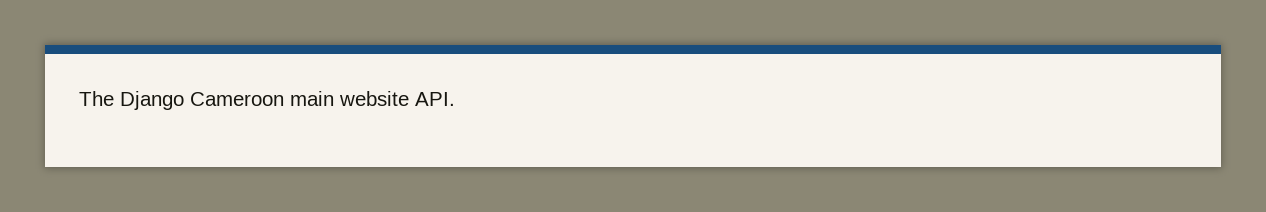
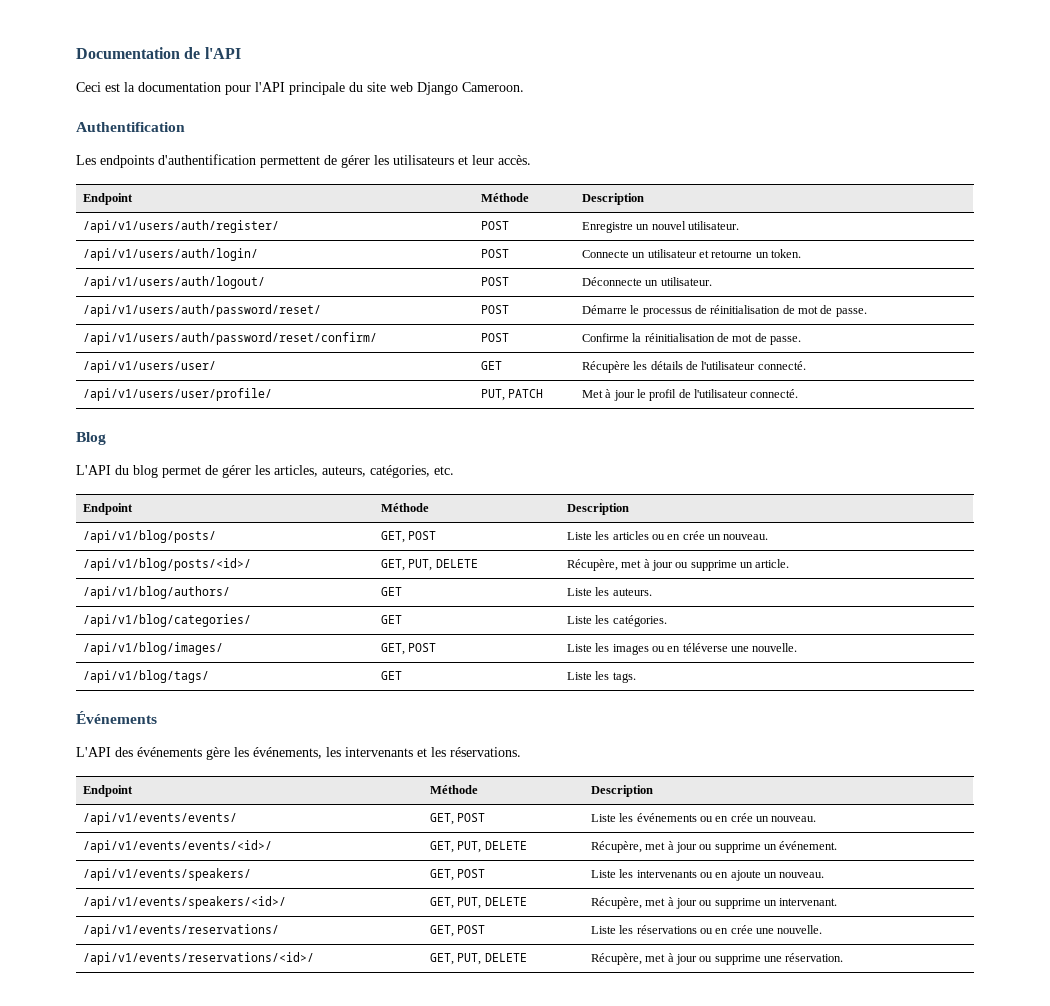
- The Django Cameroon main website API.
+ Documentation de l'API
+ Ceci est la documentation pour l'API principale du site web Django Cameroon.
+ Authentification
+ Les endpoints d'authentification permettent de gérer les utilisateurs et leur accès.
+ Endpoint | Méthode | Description
+ /api/v1/users/auth/register/ | POST | Enregistre un nouvel utilisateur.
+ /api/v1/users/auth/login/ | POST | Connecte un utilisateur et retourne un token.
+ /api/v1/users/auth/logout/ | POST | Déconnecte un utilisateur.
+ /api/v1/users/auth/password/reset/ | POST | Démarre le processus de réinitialisation de mot de passe.
+ /api/v1/users/auth/password/reset/confirm/ | POST | Confirme la réinitialisation de mot de passe.
+ /api/v1/users/user/ | GET | Récupère les détails de l'utilisateur connecté.
+ /api/v1/users/user/profile/ | PUT, PATCH | Met à jour le profil de l'utilisateur connecté.
+ Blog
+ L'API du blog permet de gérer les articles, auteurs, catégories, etc.
+ Endpoint | Méthode | Description
+ /api/v1/blog/posts/ | GET, POST | Liste les articles ou en crée un nouveau.
+ /api/v1/blog/posts/<id>/ | GET, PUT, DELETE | Récupère, met à jour ou supprime un article.
+ /api/v1/blog/authors/ | GET | Liste les auteurs.
+ /api/v1/blog/categories/ | GET | Liste les catégories.
+ /api/v1/blog/images/ | GET, POST | Liste les images ou en téléverse une nouvelle.
+ /api/v1/blog/tags/ | GET | Liste les tags.
+ Événements
+ L'API des événements gère les événements, les intervenants et les réservations.
+ Endpoint | Méthode | Description
+ /api/v1/events/events/ | GET, POST | Liste les événements ou en crée un nouveau.
+ /api/v1/events/events/<id>/ | GET, PUT, DELETE | Récupère, met à jour ou supprime un événement.
+ /api/v1/events/speakers/ | GET, POST | Liste les intervenants ou en ajoute un nouveau.
+ /api/v1/events/speakers/<id>/ | GET, PUT, DELETE | Récupère, met à jour ou supprime un intervenant.
+ /api/v1/events/reservations/ | GET, POST | Liste les réservations ou en crée une nouvelle.
+ /api/v1/events/reservations/<id>/ | GET, PUT, DELETE | Récupère, met à jour ou supprime une réservation.

